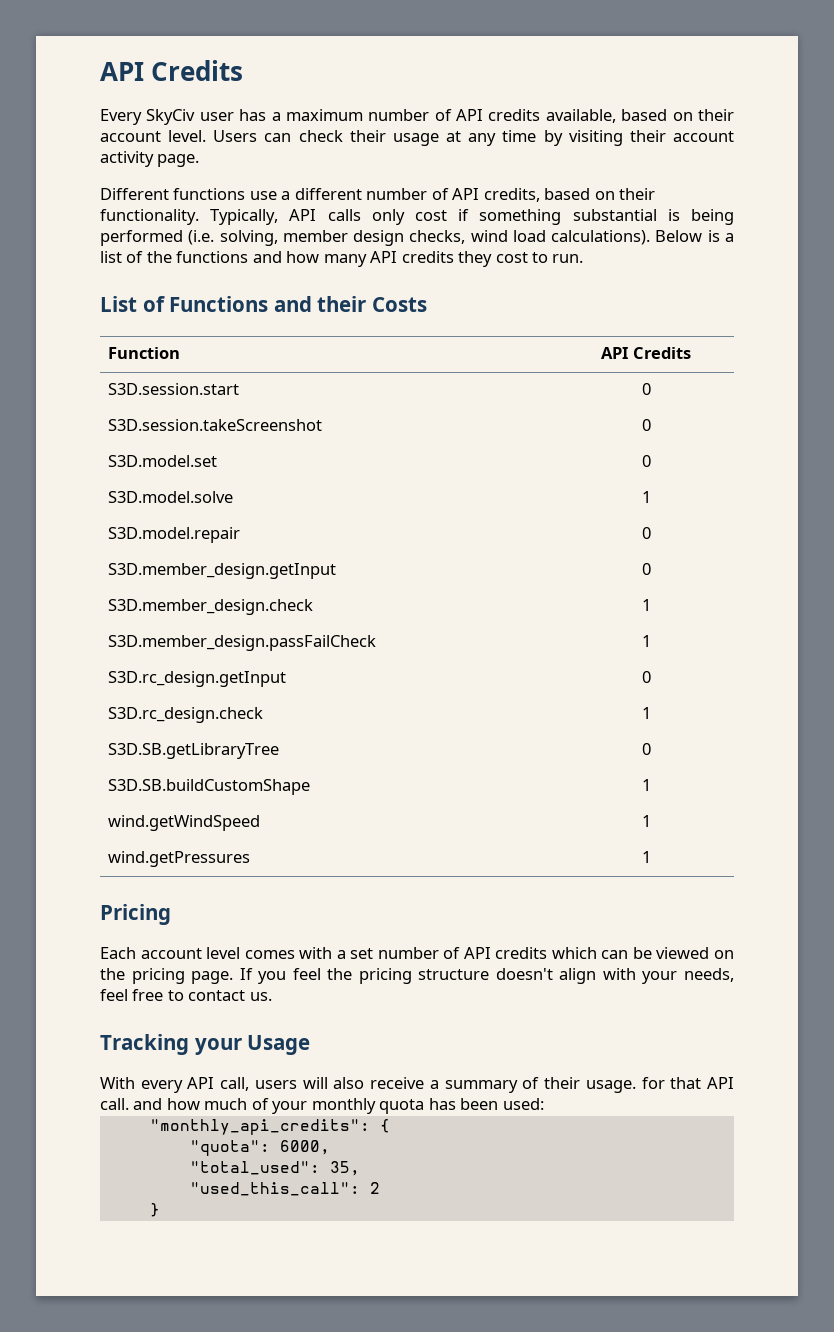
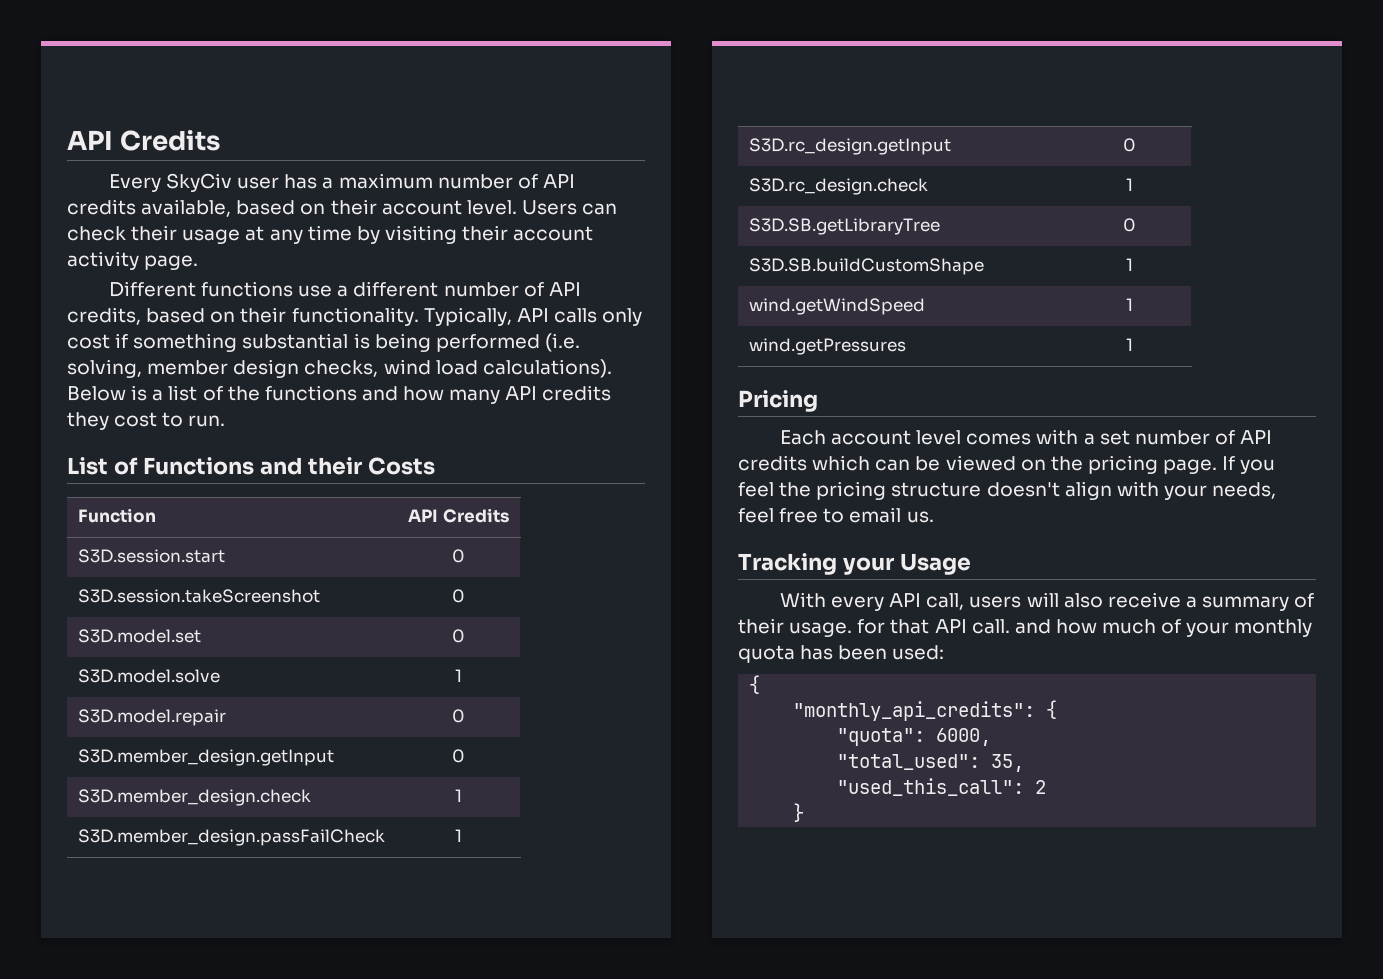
- If you feel the pricing structure doesn't align with your needs, feel free to contact us.
+ If you feel the pricing structure doesn't align with your needs, feel free to email us.
  With every API call, users will also receive a summary of their usage. for that API call. and how much of your monthly quota has been used:
+ {

